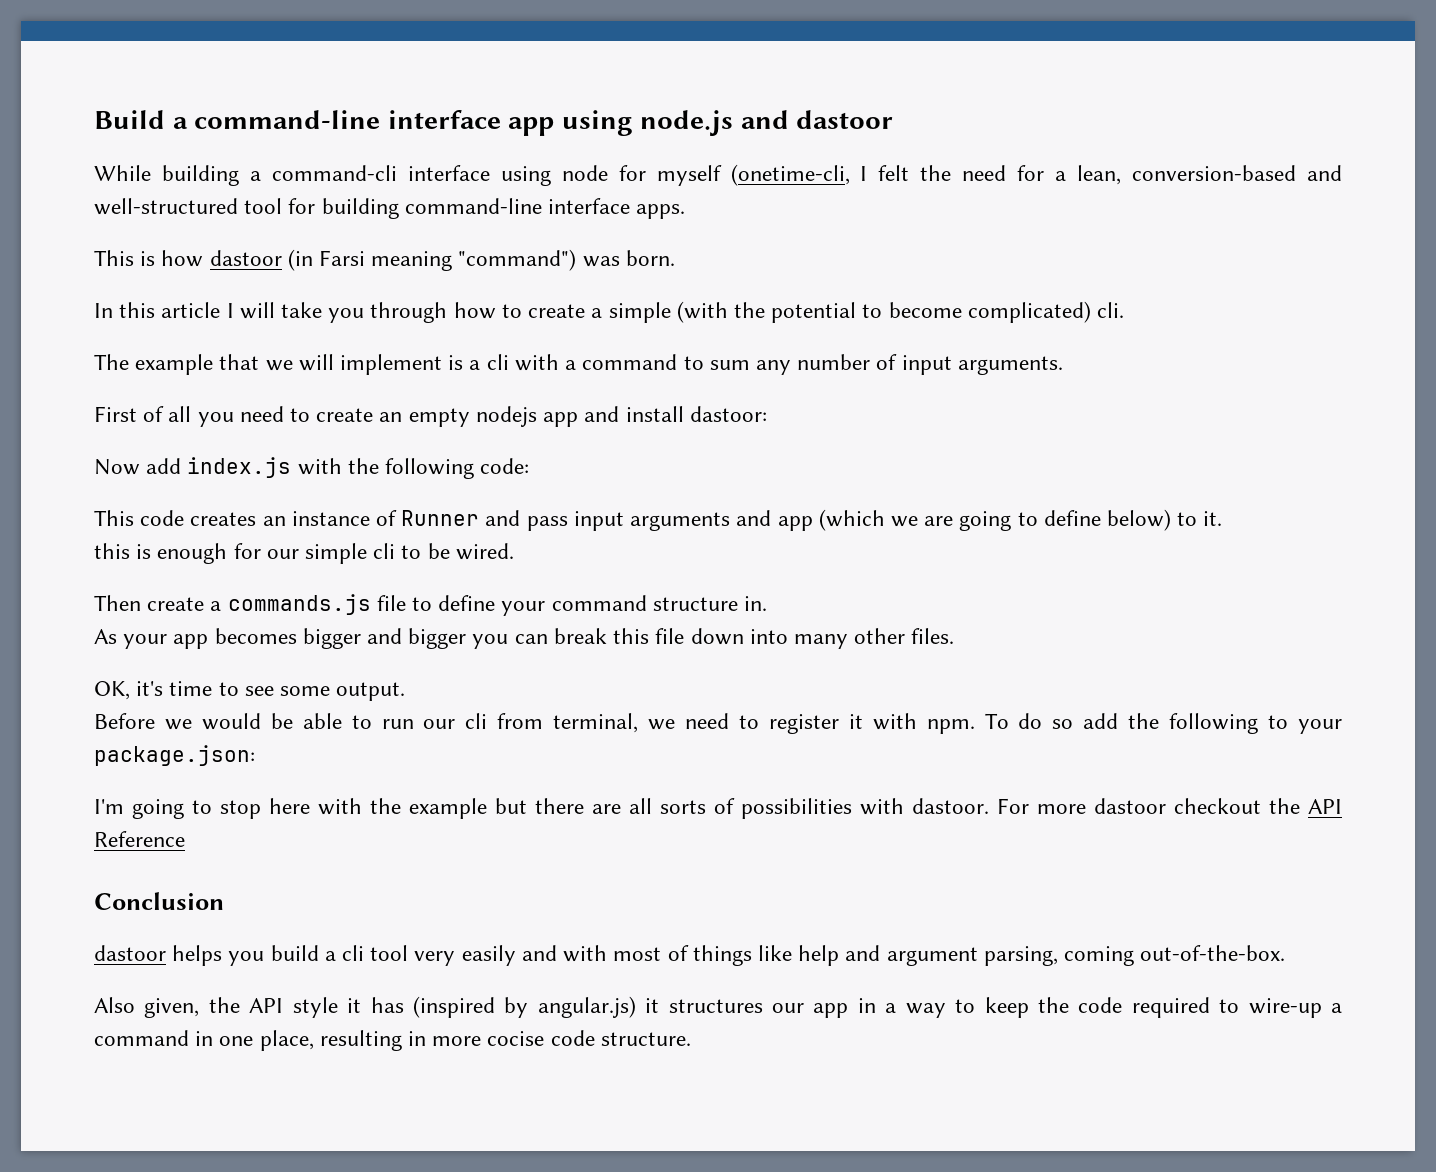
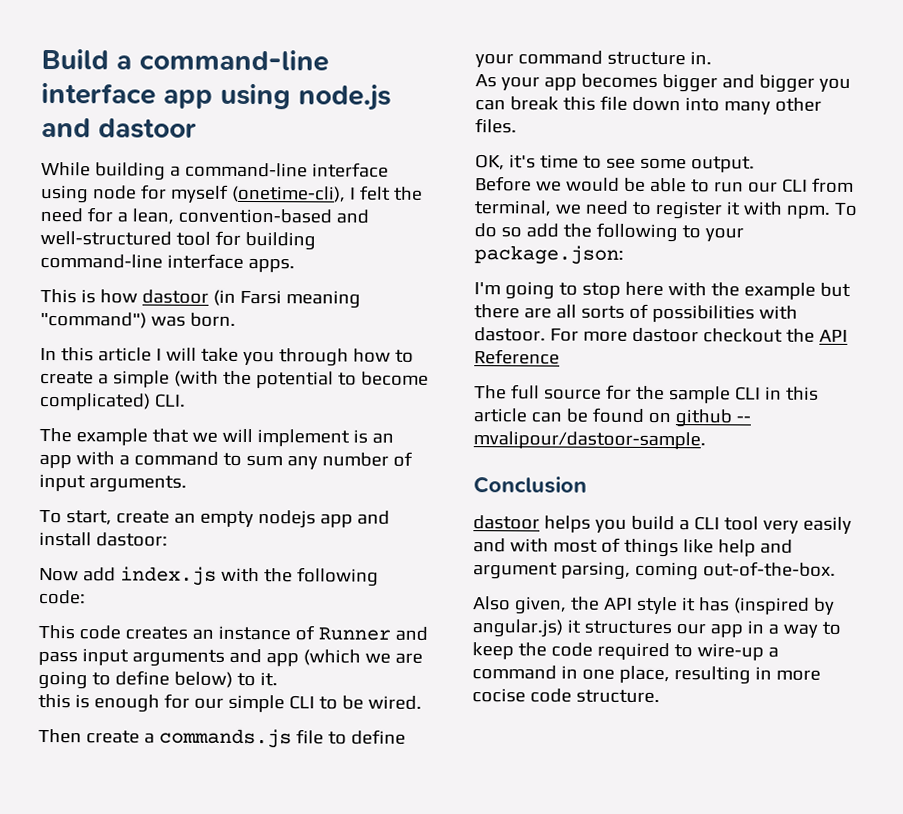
- While building a command-cli interface using node for myself (onetime-cli, I felt the need for a lean, conversion-based and well-structured tool for building command-line interface apps.
+ While building a command-line interface using node for myself (onetime-cli), I felt the need for a lean, convention-based and well-structured tool for building command-line interface apps.
- In this article I will take you through how to create a simple (with the potential to become complicated) cli.
+ In this article I will take you through how to create a simple (with the potential to become complicated) CLI.
- The example that we will implement is a cli with a command to sum any number of input arguments.
+ The example that we will implement is an app with a command to sum any number of input arguments.
- First of all you need to create an empty nodejs app and install dastoor:
+ To start, create an empty nodejs app and install dastoor:
- this is enough for our simple cli to be wired.
+ this is enough for our simple CLI to be wired.
- Before we would be able to run our cli from terminal, we need to register it with npm.
+ Before we would be able to run our CLI from terminal, we need to register it with npm.
+ The full source for the sample CLI in this article can be found on github -- mvalipour/dastoor-sample.
- dastoor helps you build a cli tool very easily and with most of things like help and argument parsing, coming out-of-the-box.
+ dastoor helps you build a CLI tool very easily and with most of things like help and argument parsing, coming out-of-the-box.

